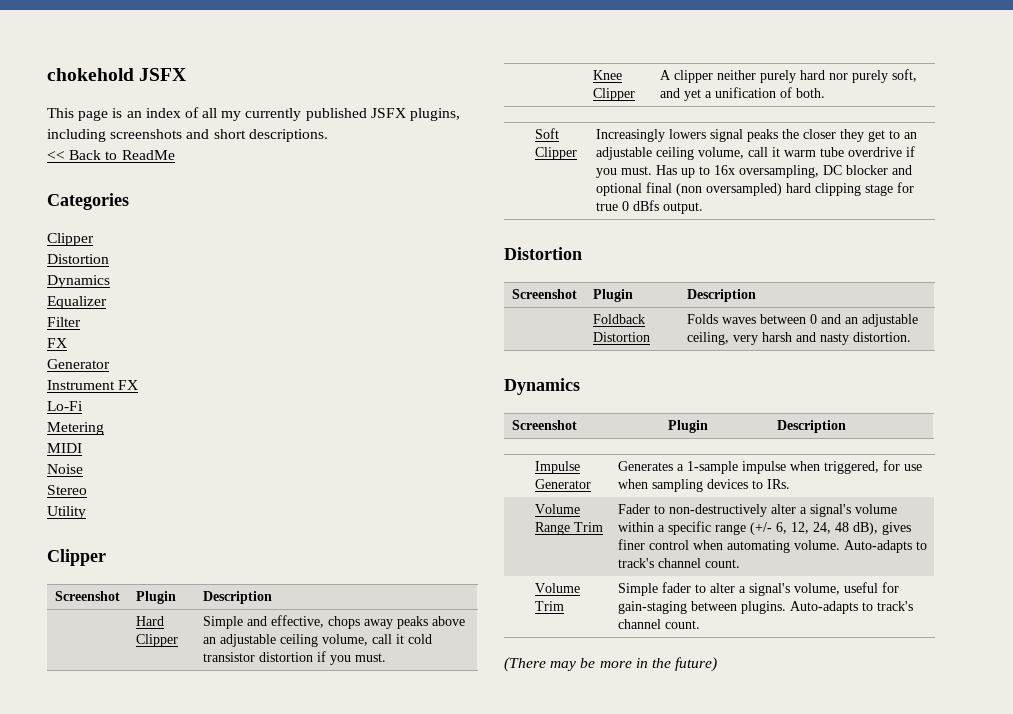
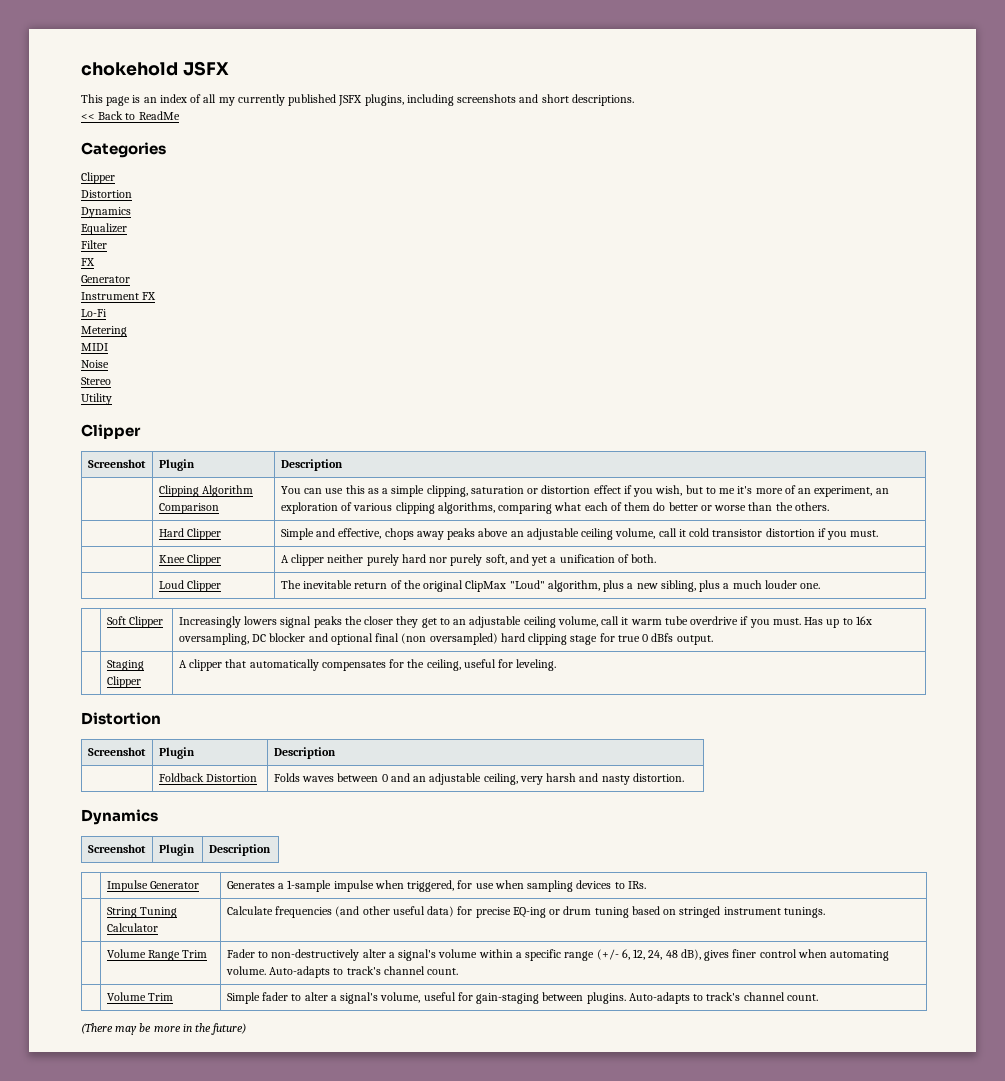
+ Clipping Algorithm Comparison | You can use this as a simple clipping, saturation or distortion effect if you wish, but to me it's more of an experiment, an exploration of various clipping algorithms, comparing what each of them do better or worse than the others.
+ | Loud Clipper | The inevitable return of the original ClipMax "Loud" algorithm, plus a new sibling, plus a much louder one.
+ | Staging Clipper | A clipper that automatically compensates for the ceiling, useful for leveling.
+ | String Tuning Calculator | Calculate frequencies (and other useful data) for precise EQ-ing or drum tuning based on stringed instrument tunings.

